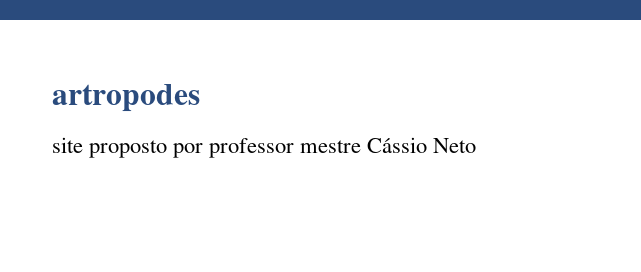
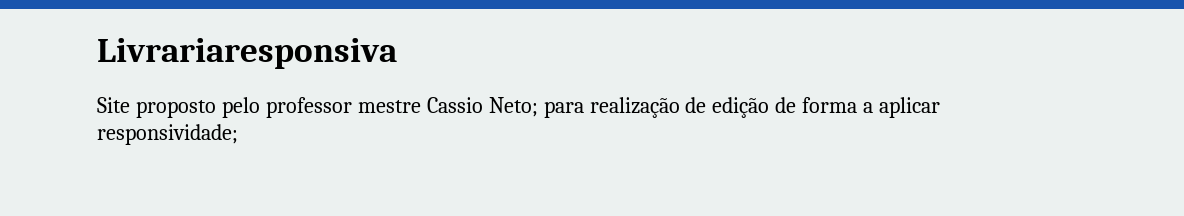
- artropodes
- site proposto por professor mestre Cássio Neto
+ Livrariaresponsiva
+ Site proposto pelo professor mestre Cassio Neto; para realização de edição de forma a aplicar responsividade;

